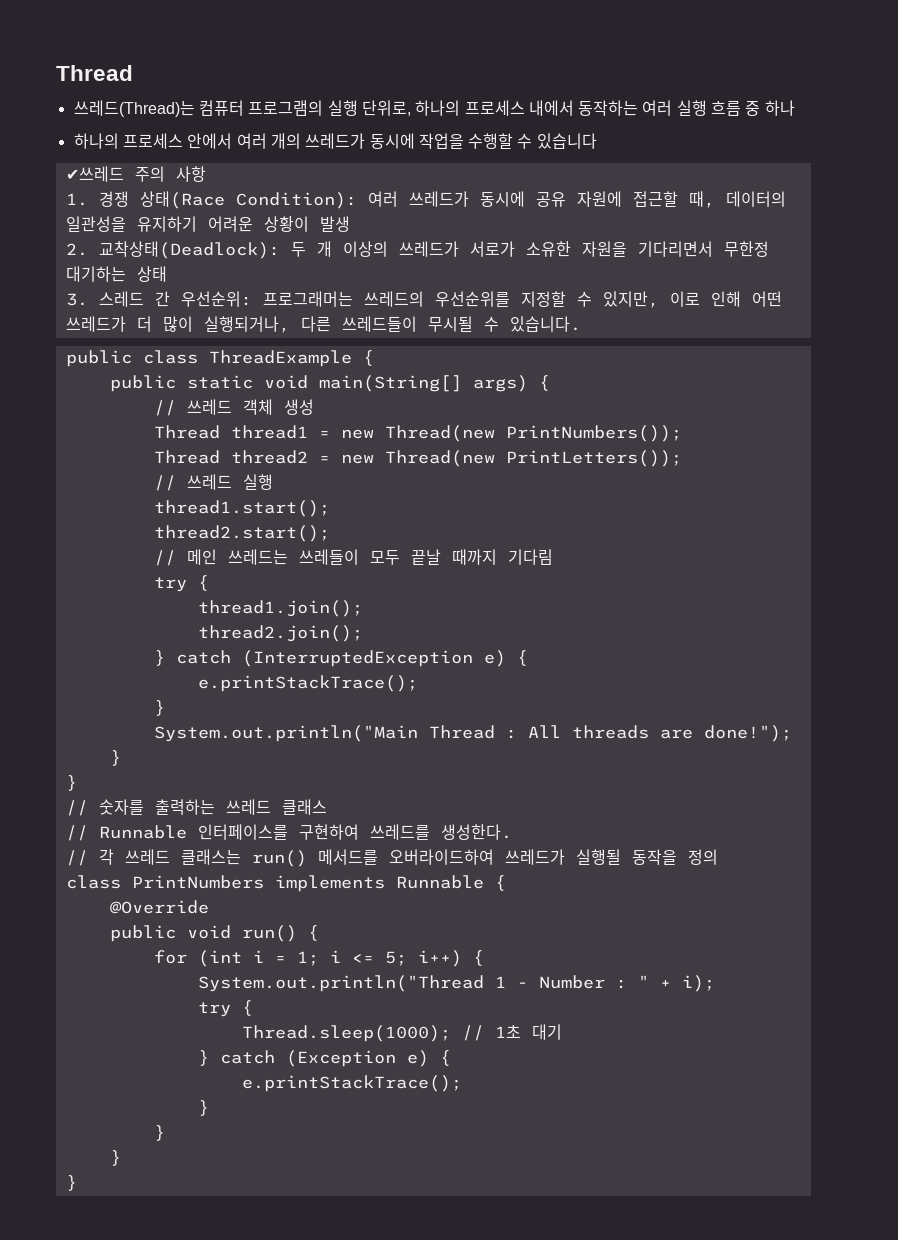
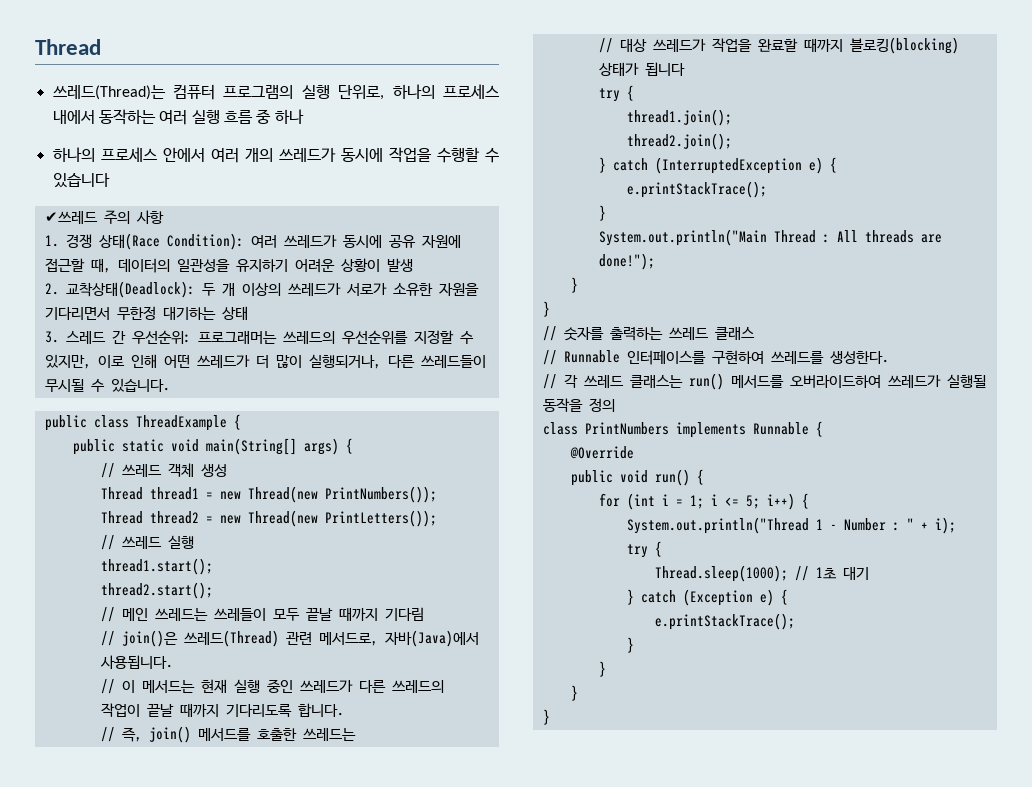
+ // join()은 쓰레드(Thread) 관련 메서드로, 자바(Java)에서 사용됩니다.
+ // 이 메서드는 현재 실행 중인 쓰레드가 다른 쓰레드의 작업이 끝날 때까지 기다리도록 합니다.
+ // 즉, join() 메서드를 호출한 쓰레드는
+ // 대상 쓰레드가 작업을 완료할 때까지 블로킹(blocking) 상태가 됩니다

